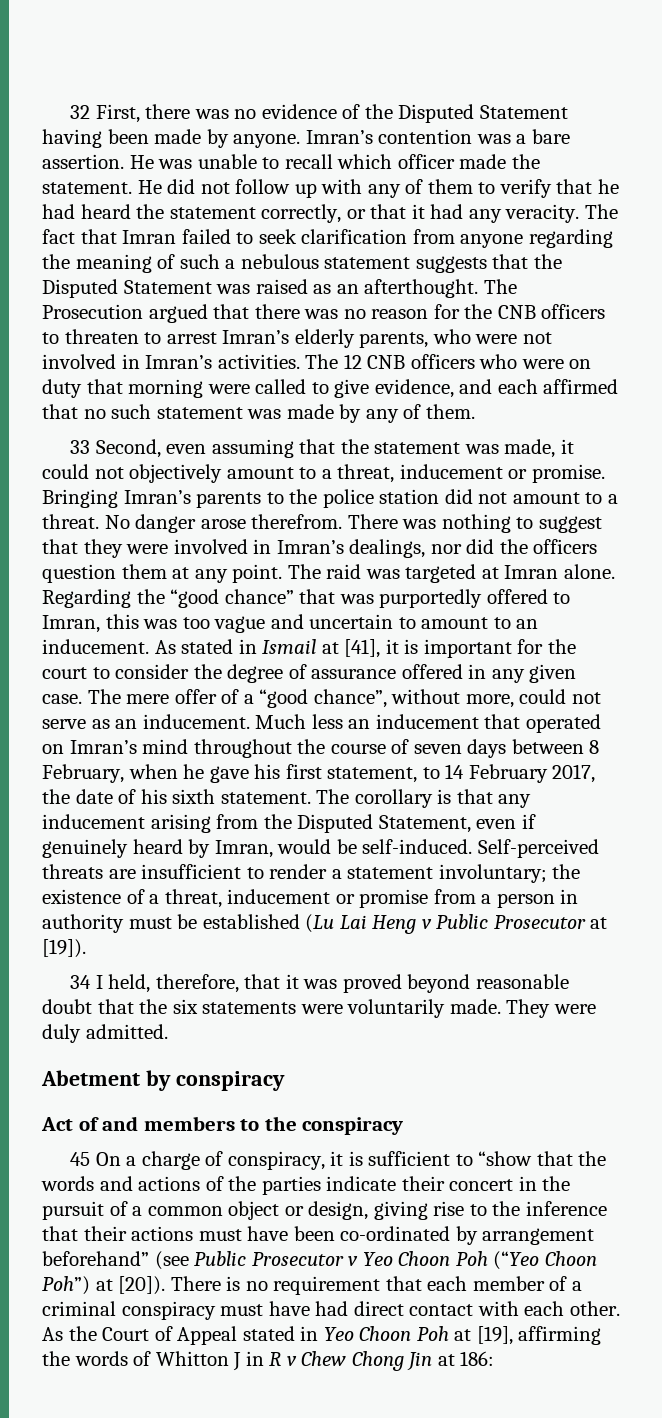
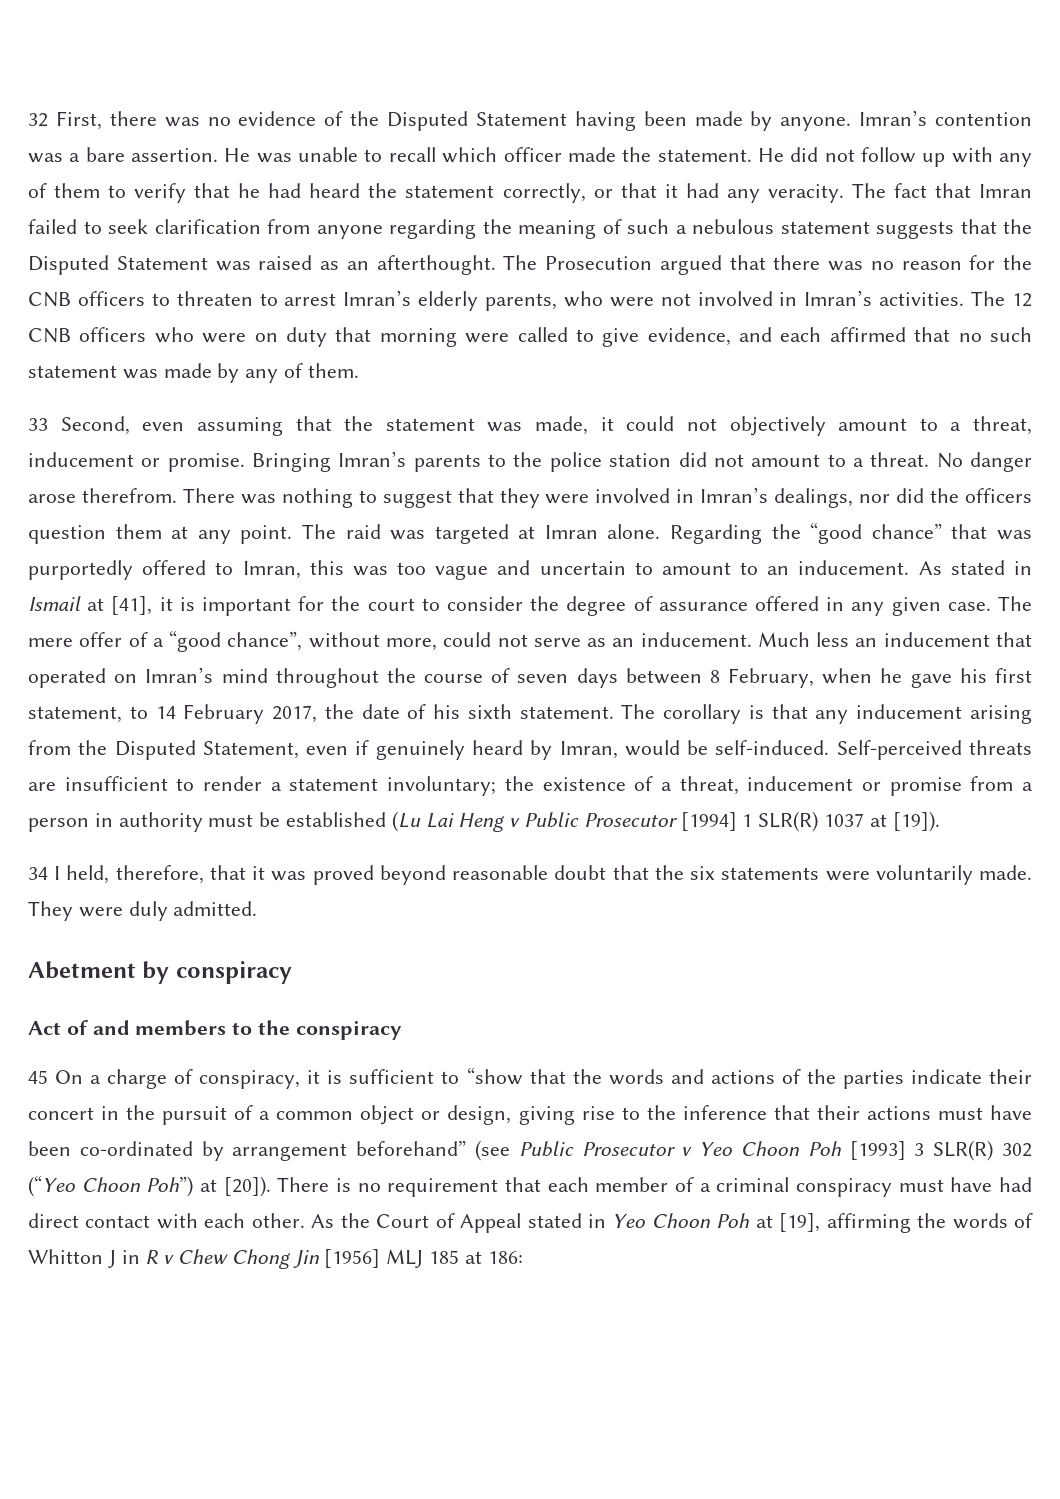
- Self-perceived threats are insufficient to render a statement involuntary; the existence of a threat, inducement or promise from a person in authority must be established (Lu Lai Heng v Public Prosecutor at [19]).
+ Self-perceived threats are insufficient to render a statement involuntary; the existence of a threat, inducement or promise from a person in authority must be established (Lu Lai Heng v Public Prosecutor [1994] 1 SLR(R) 1037 at [19]).
- 45 On a charge of conspiracy, it is sufficient to “show that the words and actions of the parties indicate their concert in the pursuit of a common object or design, giving rise to the inference that their actions must have been co-ordinated by arrangement beforehand” (see Public Prosecutor v Yeo Choon Poh (“Yeo Choon Poh”) at [20]).
+ 45 On a charge of conspiracy, it is sufficient to “show that the words and actions of the parties indicate their concert in the pursuit of a common object or design, giving rise to the inference that their actions must have been co-ordinated by arrangement beforehand” (see Public Prosecutor v Yeo Choon Poh [1993] 3 SLR(R) 302 (“Yeo Choon Poh”) at [20]).
- As the Court of Appeal stated in Yeo Choon Poh at [19], affirming the words of Whitton J in R v Chew Chong Jin at 186:
+ As the Court of Appeal stated in Yeo Choon Poh at [19], affirming the words of Whitton J in R v Chew Chong Jin [1956] MLJ 185 at 186:

